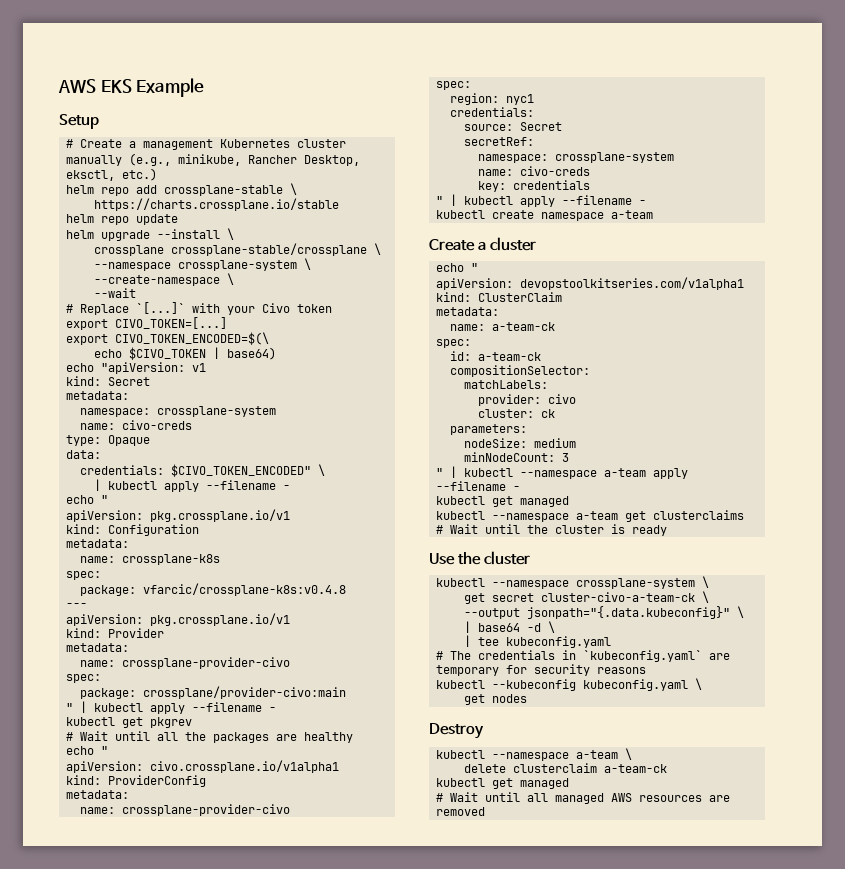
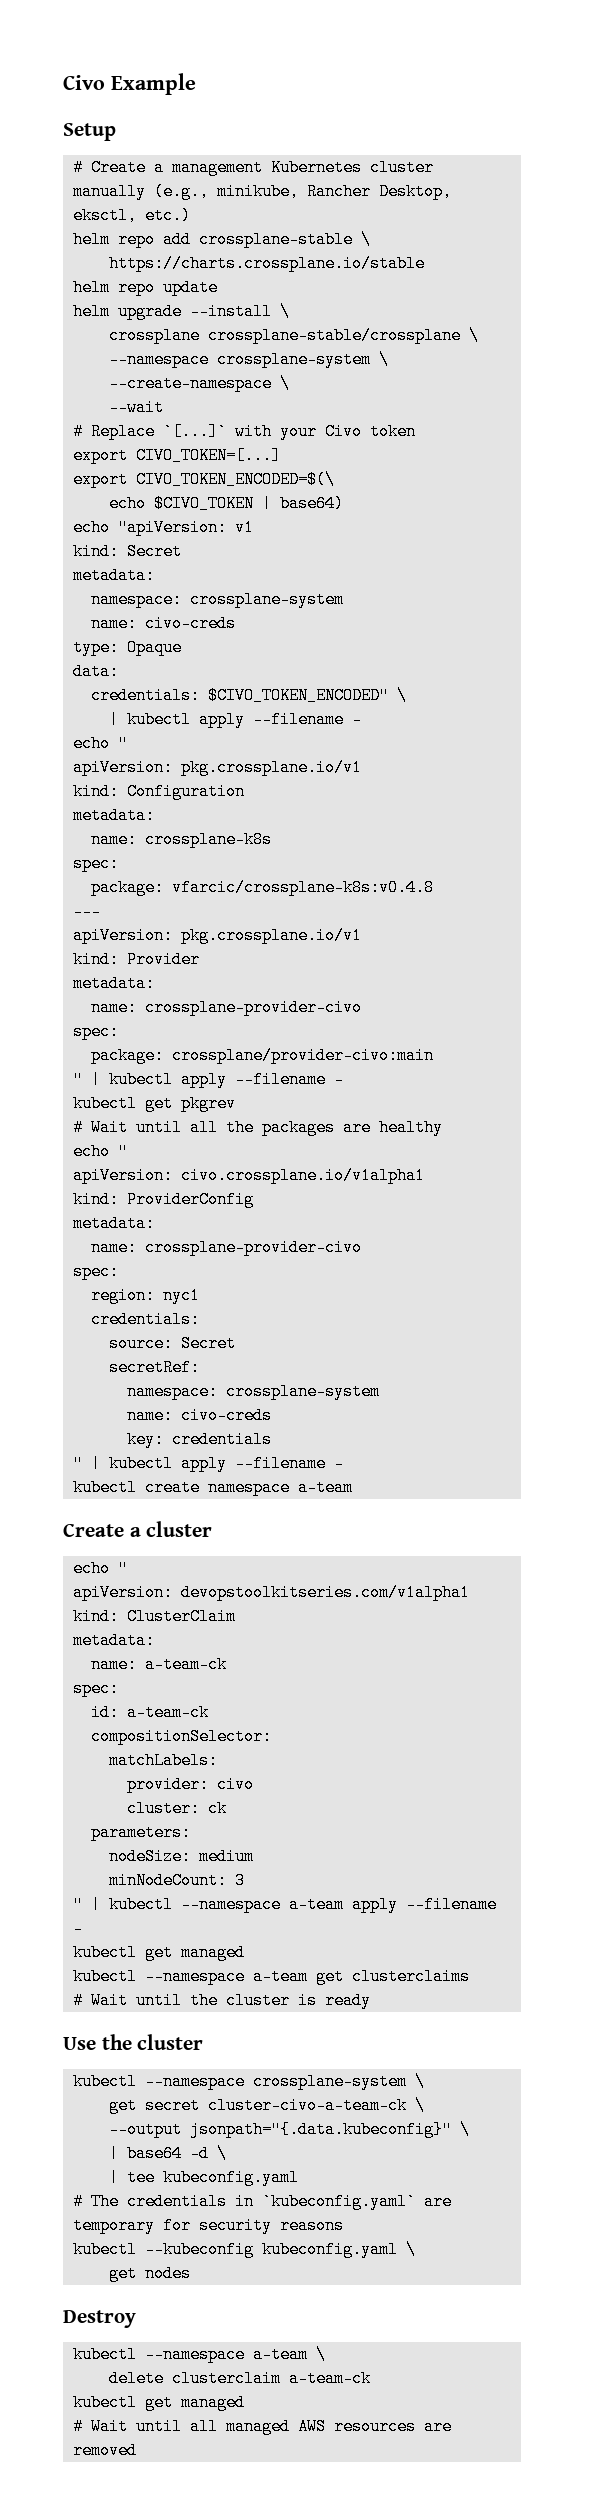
- AWS EKS Example
+ Civo Example

